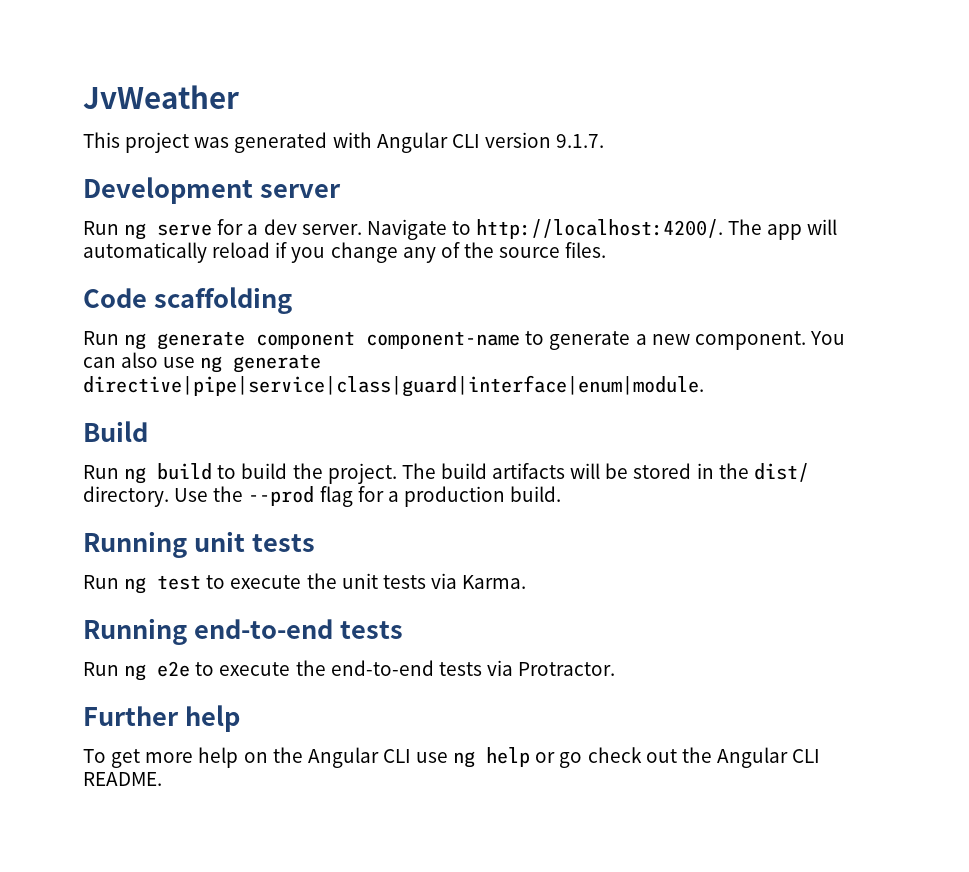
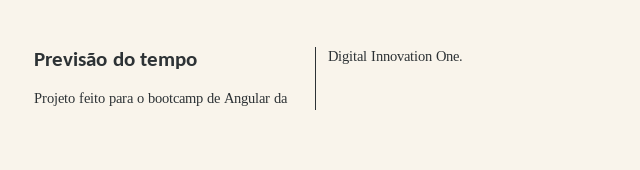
- JvWeather
- This project was generated with Angular CLI version 9.1.7.
- Development server
- Run ng serve for a dev server. Navigate to http://localhost:4200/. The app will automatically reload if you change any of the source files.
- Code scaffolding
- Run ng generate component component-name to generate a new component. You can also use ng generate directive|pipe|service|class|guard|interface|enum|module.
- Build
- Run ng build to build the project. The build artifacts will be stored in the dist/ directory. Use the --prod flag for a production build.
- Running unit tests
- Run ng test to execute the unit tests via Karma.
- Running end-to-end tests
- Run ng e2e to execute the end-to-end tests via Protractor.
- Further help
- To get more help on the Angular CLI use ng help or go check out the Angular CLI README.
+ Previsão do tempo
+ Projeto feito para o bootcamp de Angular da Digital Innovation One.

